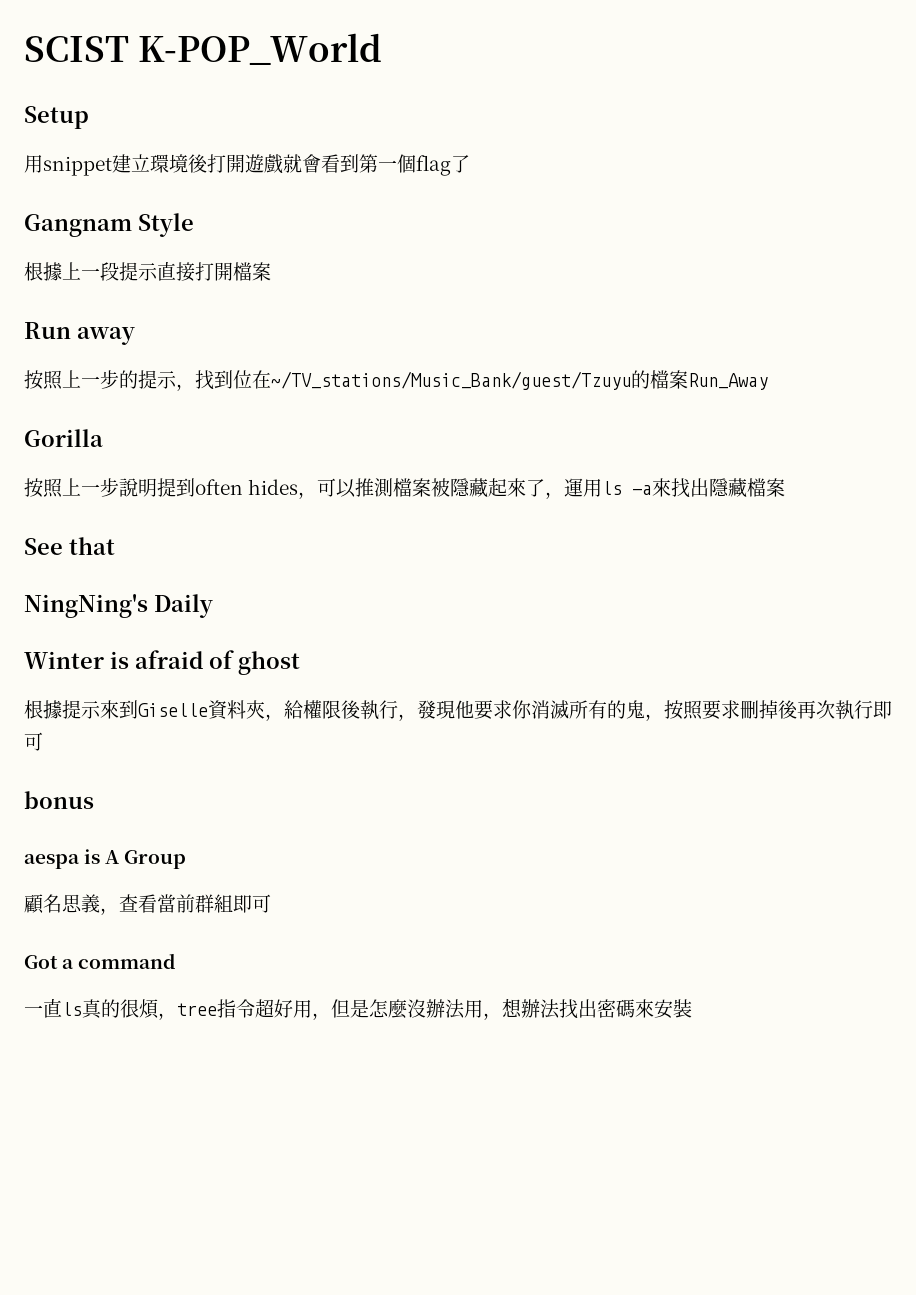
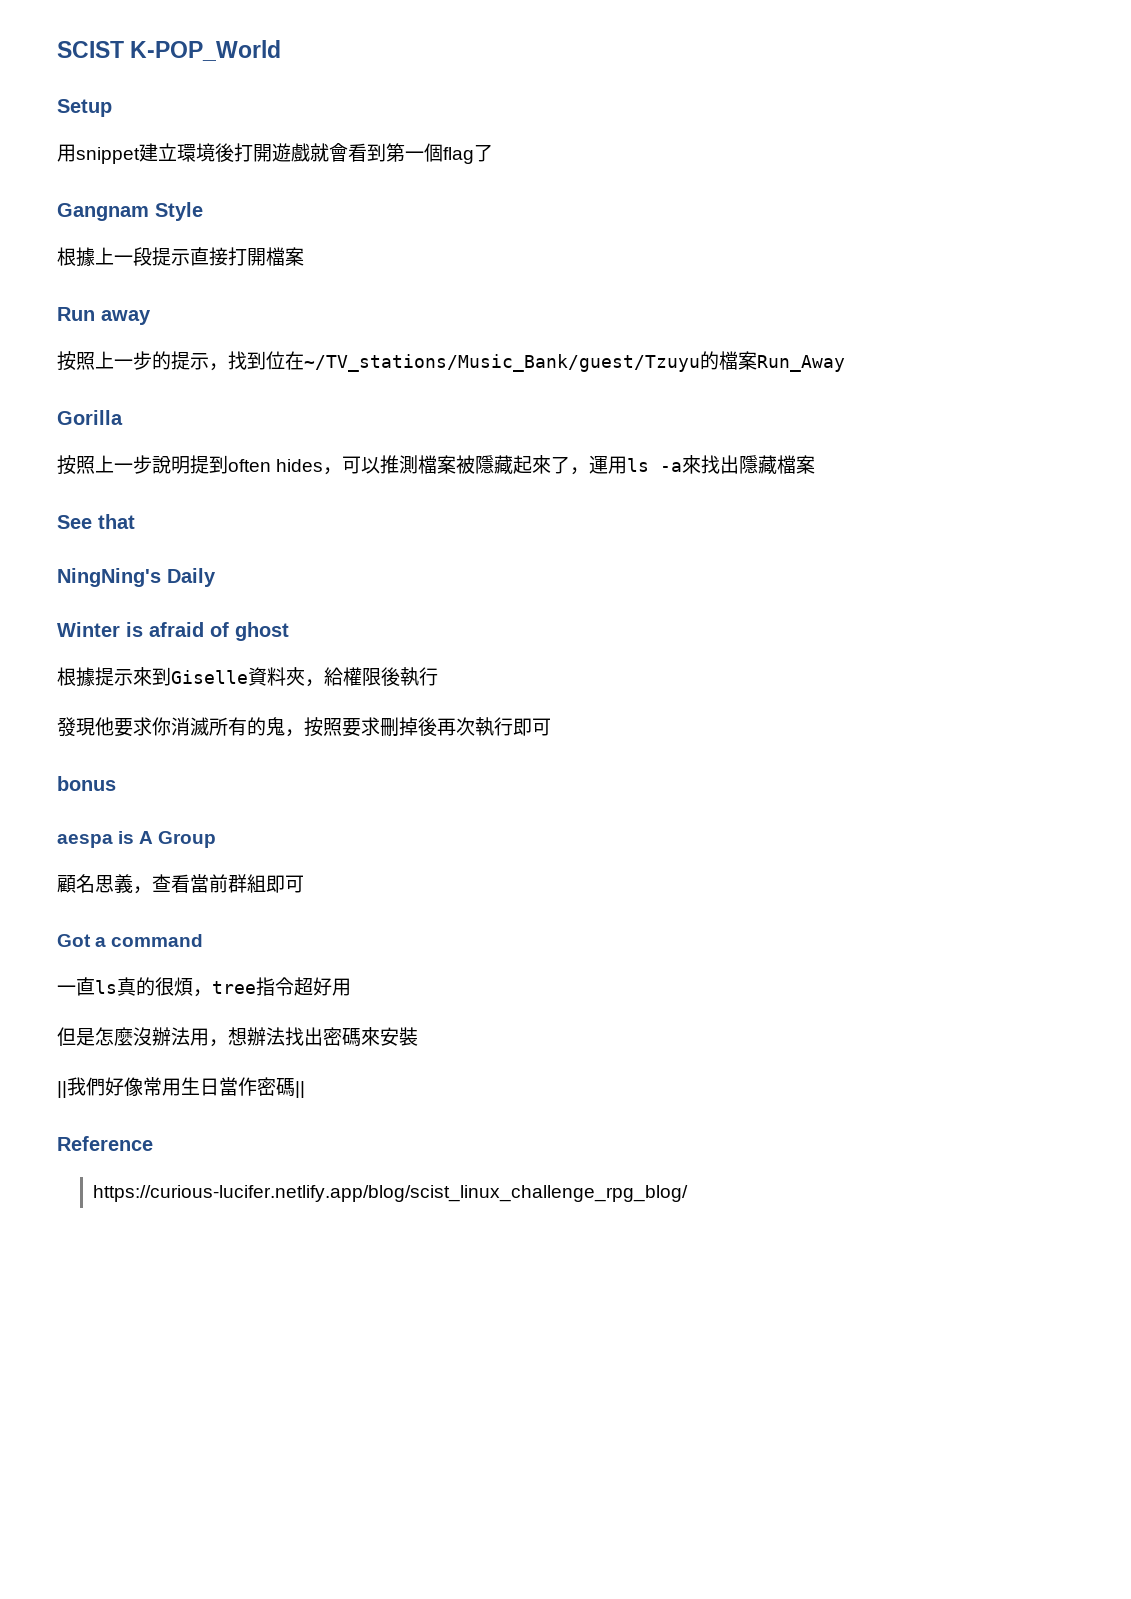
- 根據提示來到Giselle資料夾，給權限後執行，發現他要求你消滅所有的鬼，按照要求刪掉後再次執行即可
+ 根據提示來到Giselle資料夾，給權限後執行
+ 發現他要求你消滅所有的鬼，按照要求刪掉後再次執行即可
- 一直ls真的很煩，tree指令超好用，但是怎麼沒辦法用，想辦法找出密碼來安裝
+ 一直ls真的很煩，tree指令超好用
+ 但是怎麼沒辦法用，想辦法找出密碼來安裝
+ ||我們好像常用生日當作密碼||
+ Reference
+ https://curious-lucifer.netlify.app/blog/scist_linux_challenge_rpg_blog/

